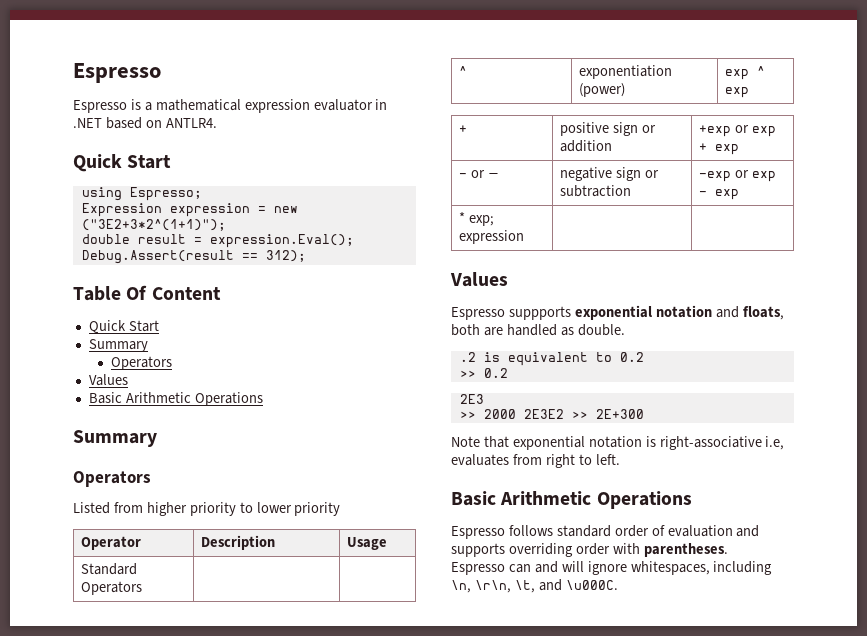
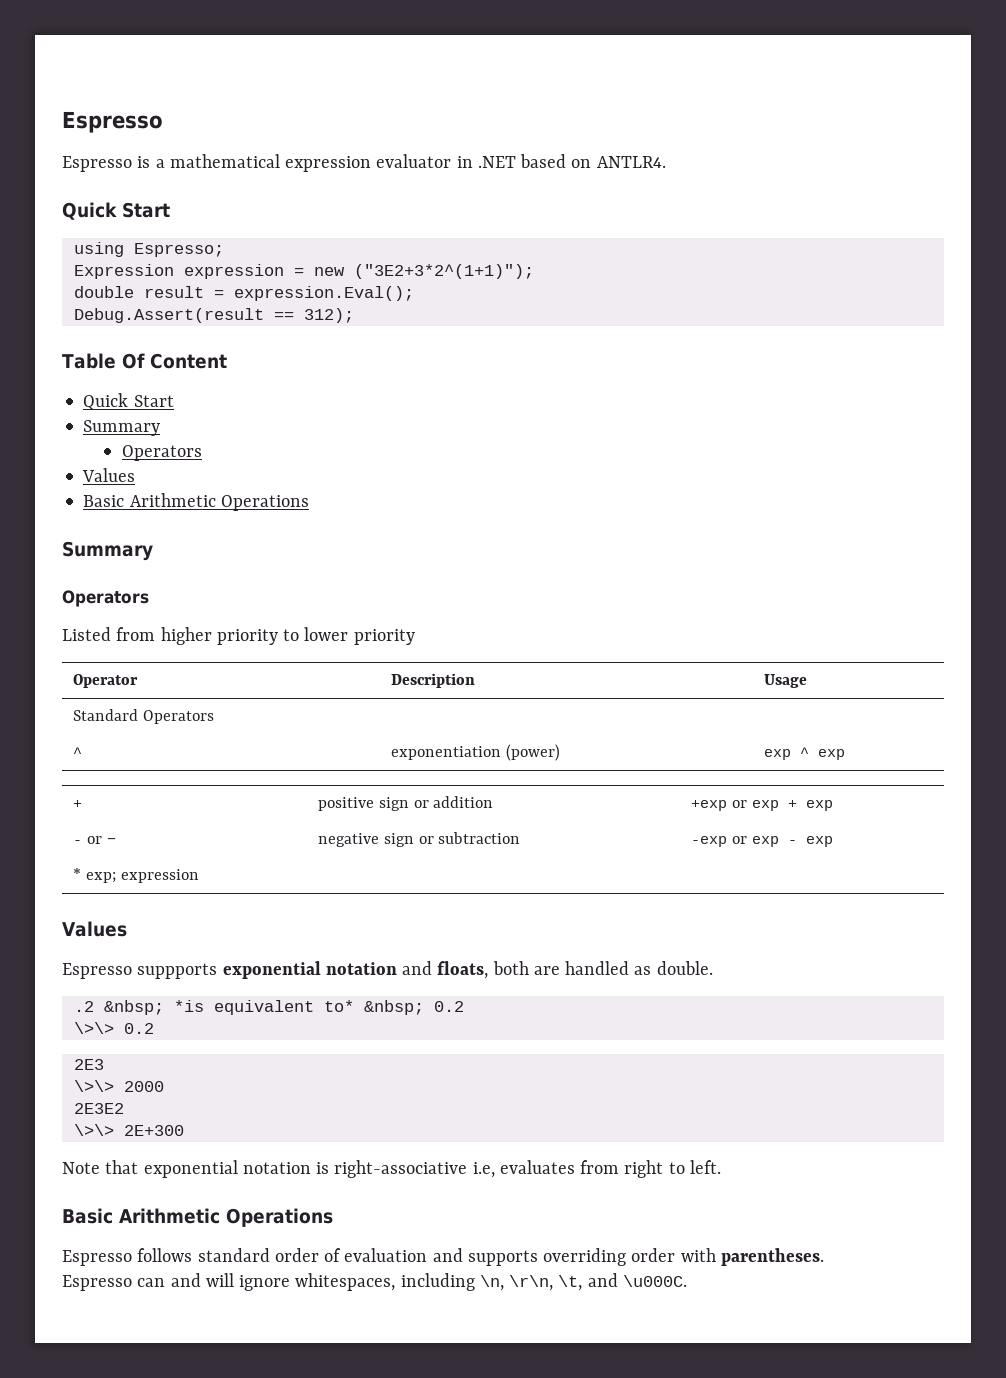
- .2 is equivalent to 0.2
- >> 0.2
+ .2 &nbsp; *is equivalent to* &nbsp; 0.2
+ \>\> 0.2
- >> 2000 2E3E2 >> 2E+300
+ \>\> 2000
+ 2E3E2
+ \>\> 2E+300

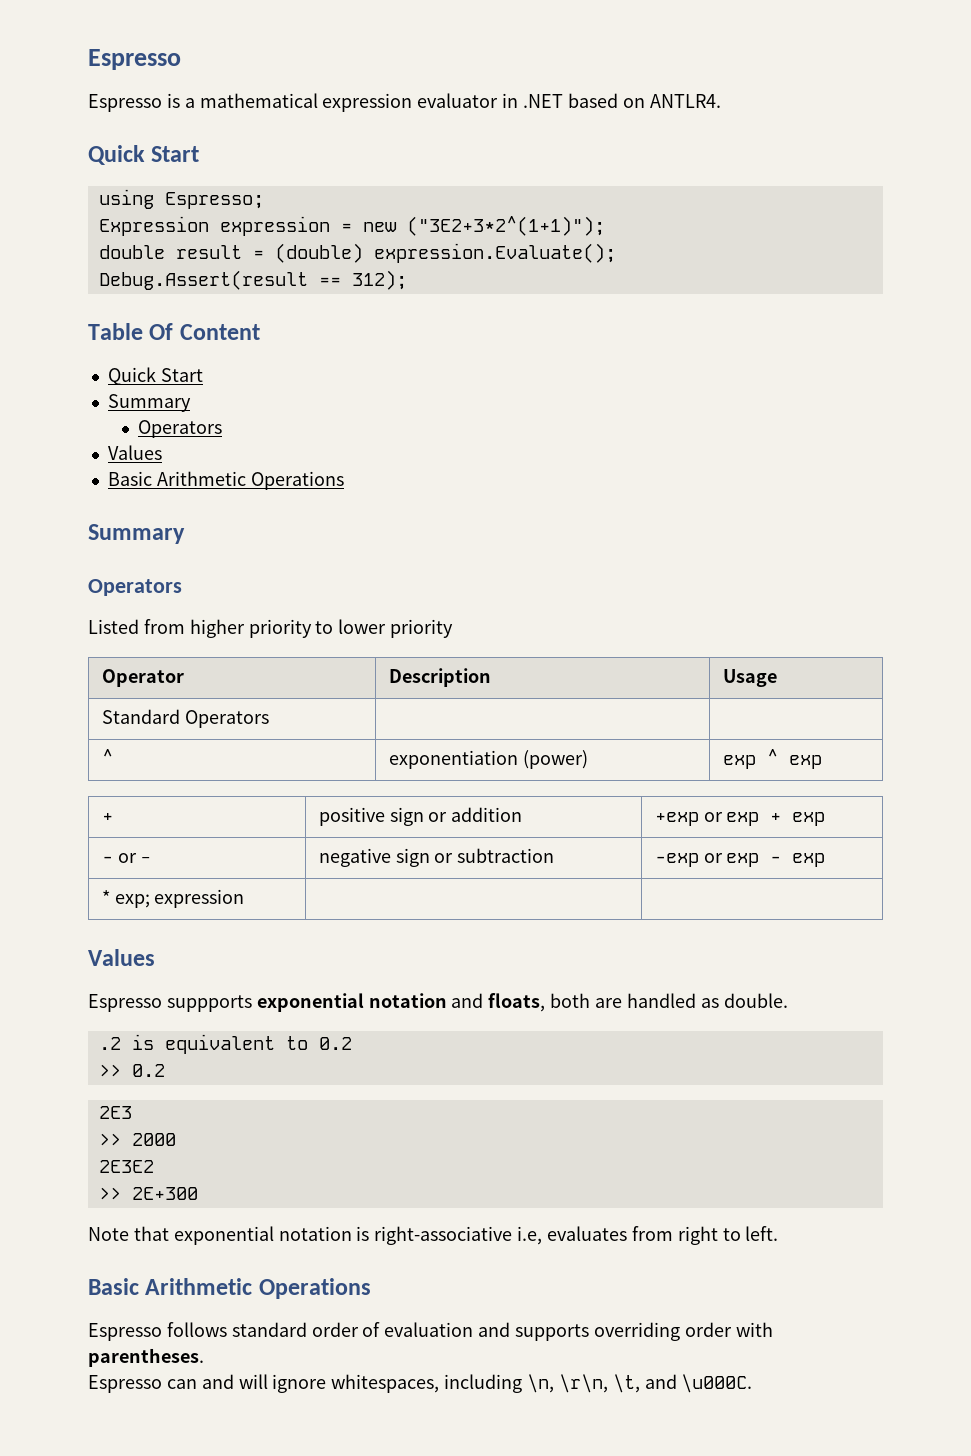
- double result = expression.Eval();
+ double result = (double) expression.Evaluate();
- .2 &nbsp; *is equivalent to* &nbsp; 0.2
- \>\> 0.2
+ .2 is equivalent to 0.2
+ >> 0.2
- \>\> 2000
+ >> 2000
- \>\> 2E+300
+ >> 2E+300

